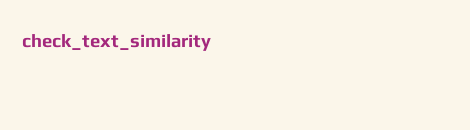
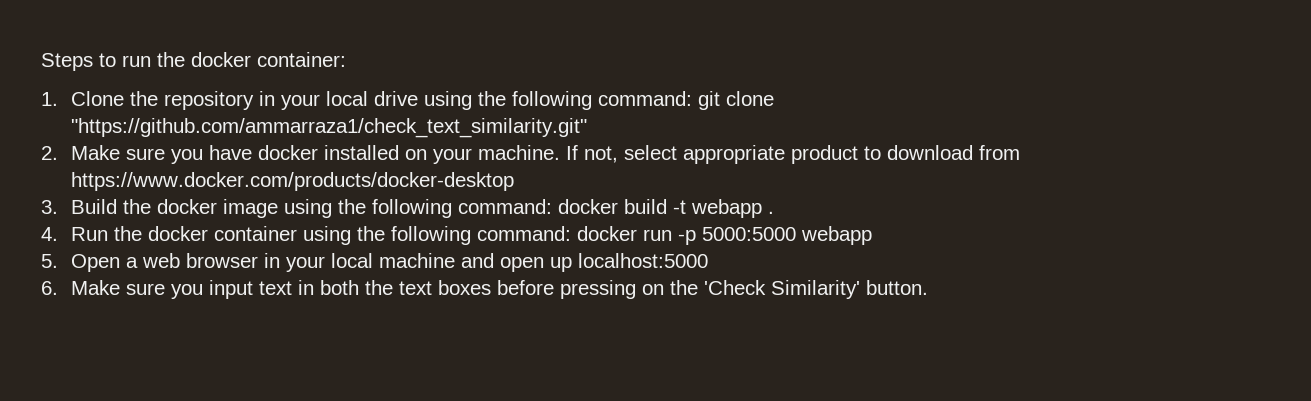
- check_text_similarity
+ Steps to run the docker container:
+ 1. Clone the repository in your local drive using the following command: git clone "https://github.com/ammarraza1/check_text_similarity.git"
+ 2. Make sure you have docker installed on your machine. If not, select appropriate product to download from https://www.docker.com/products/docker-desktop
+ 3. Build the docker image using the following command: docker build -t webapp .
+ 4. Run the docker container using the following command: docker run -p 5000:5000 webapp
+ 5. Open a web browser in your local machine and open up localhost:5000
+ 6. Make sure you input text in both the text boxes before pressing on the 'Check Similarity' button.

